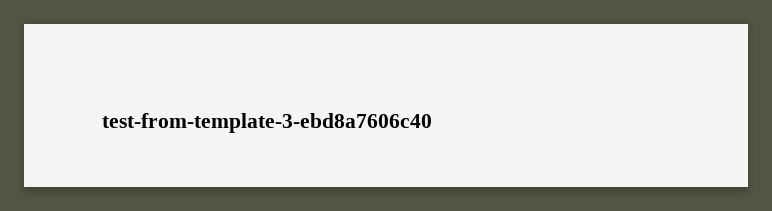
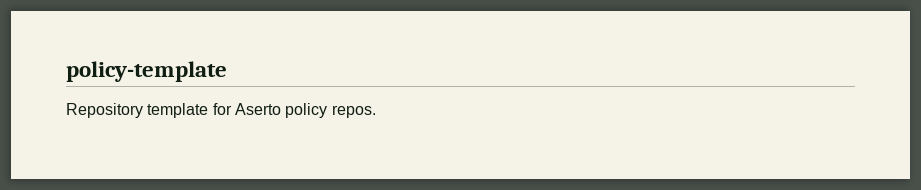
- test-from-template-3-ebd8a7606c40
+ policy-template
+ Repository template for Aserto policy repos.

